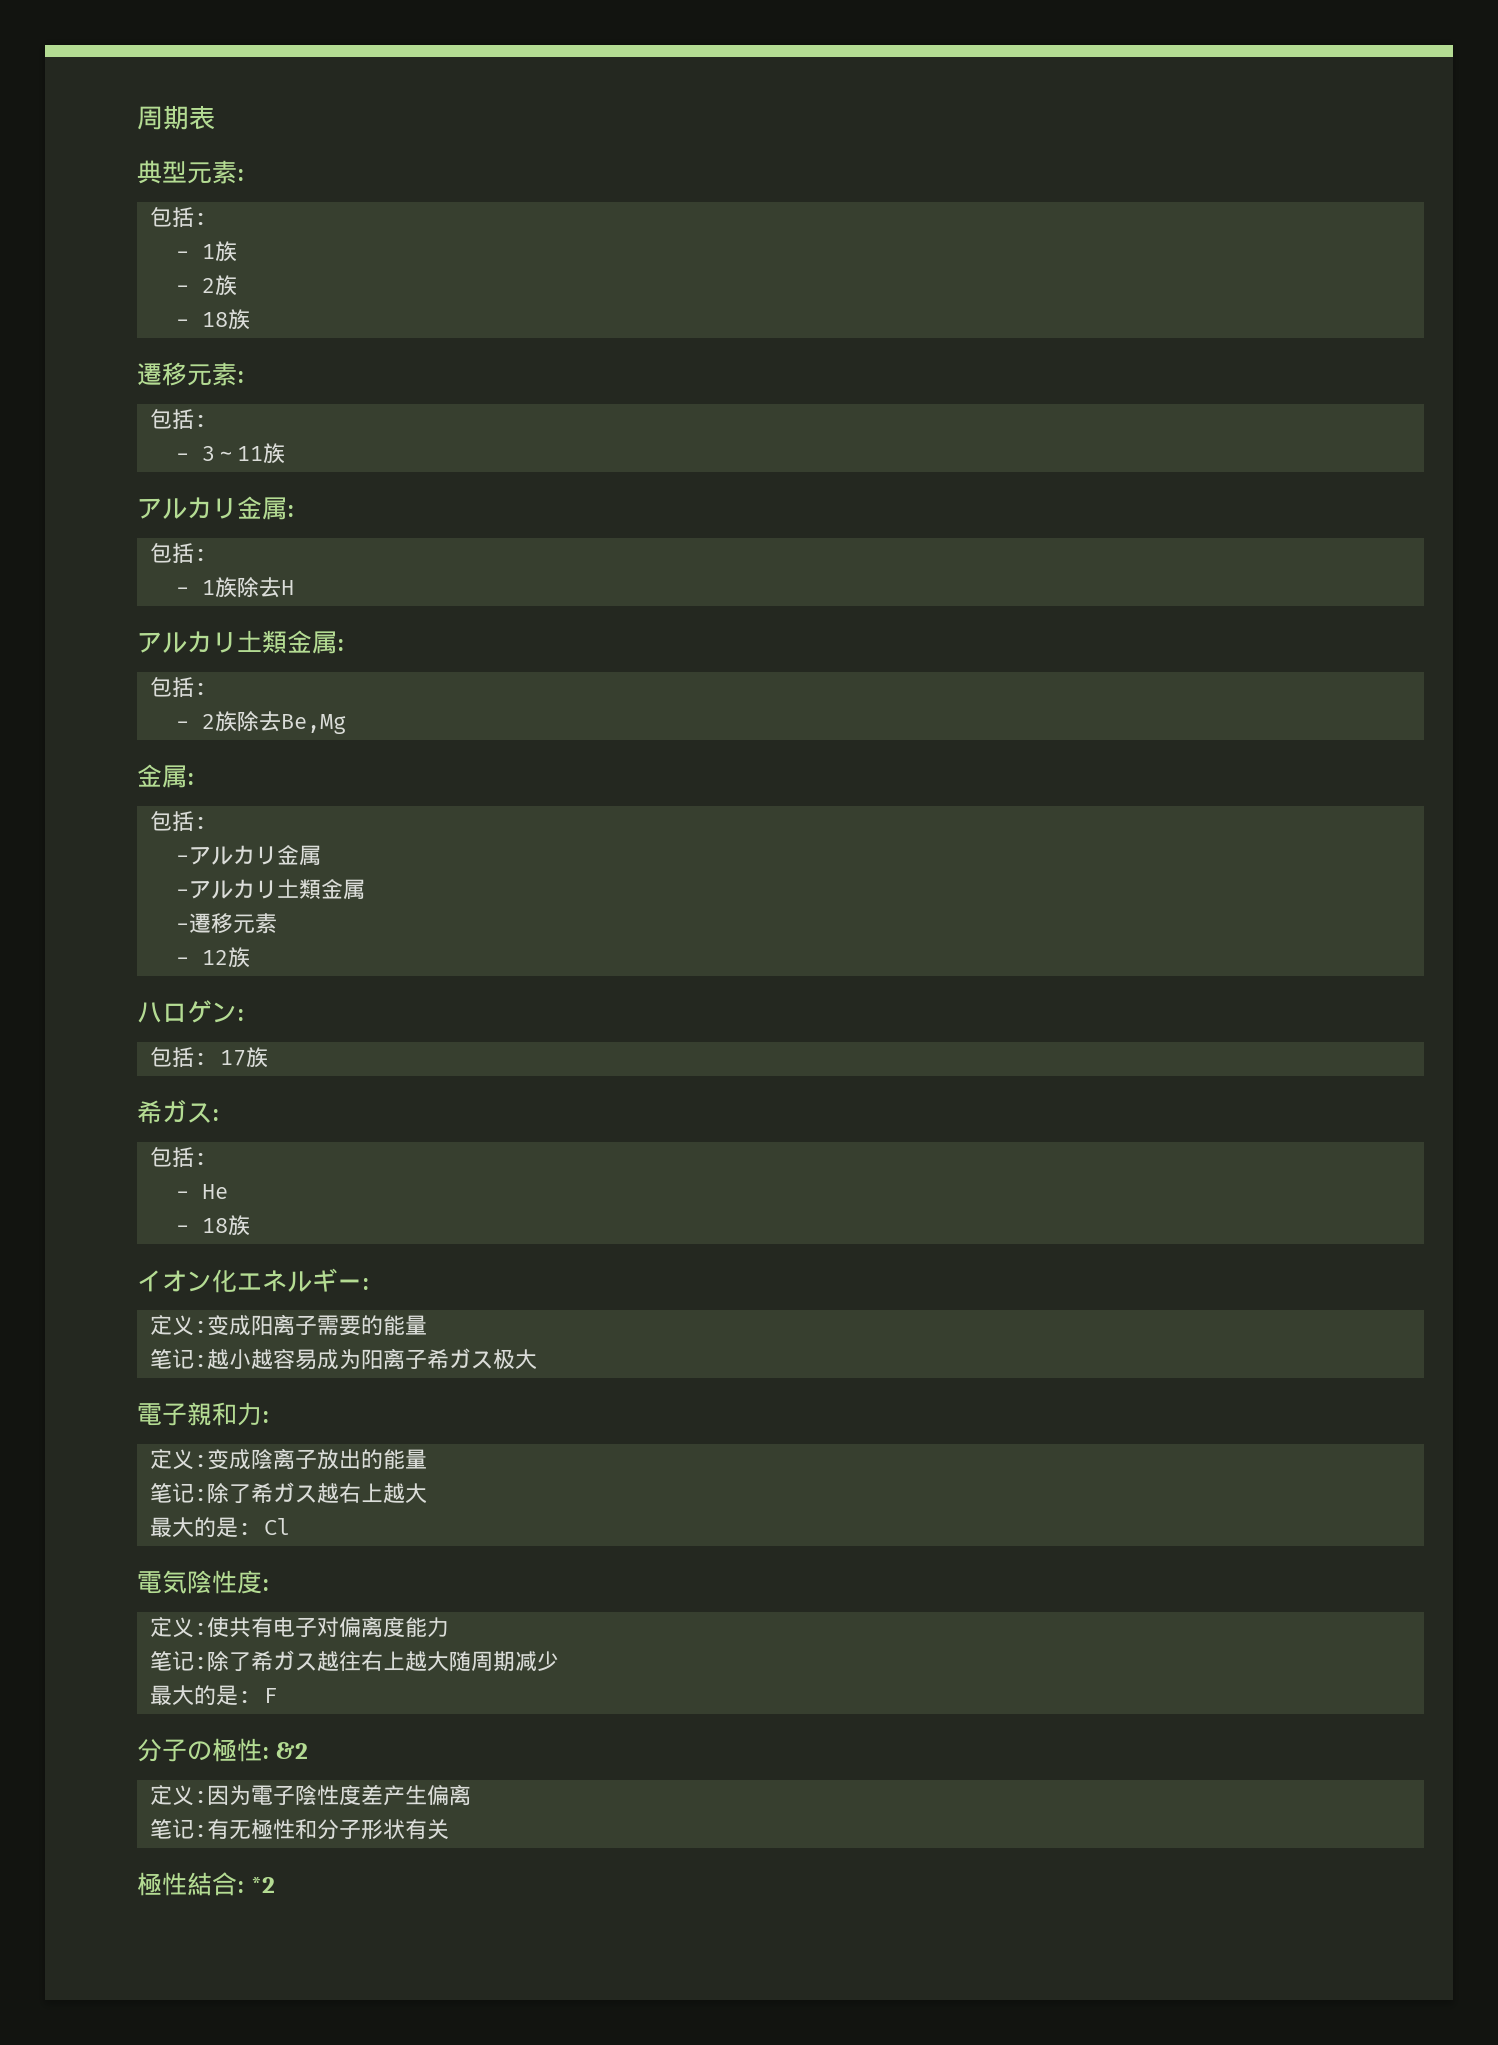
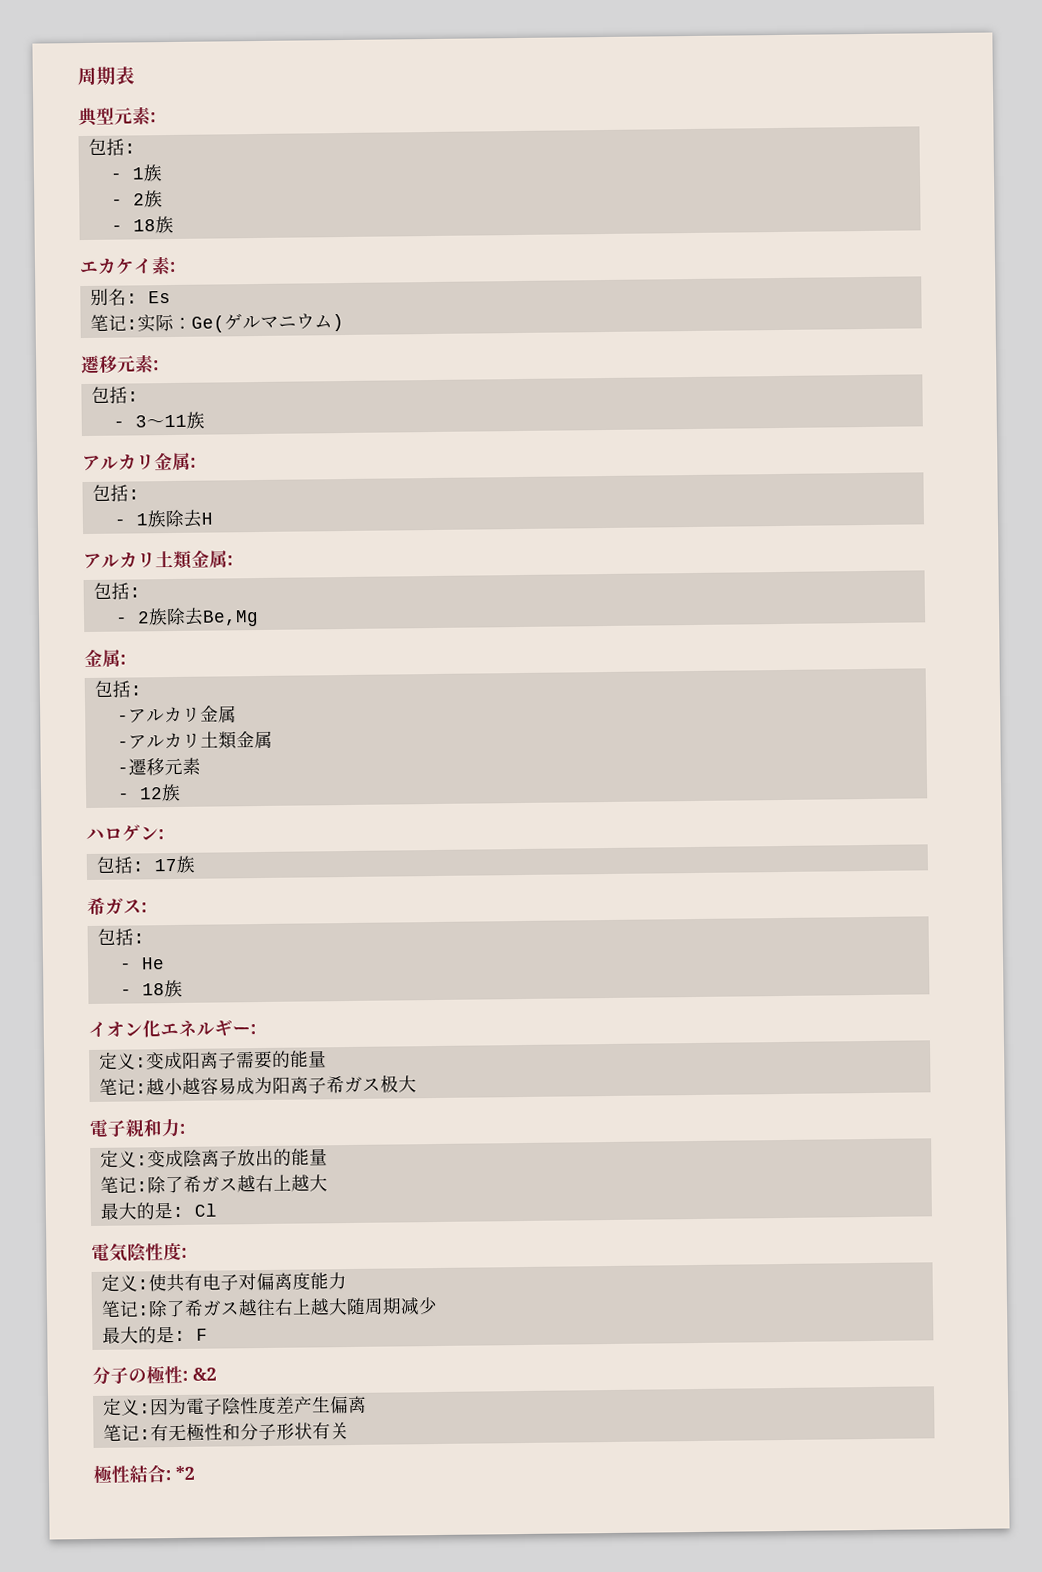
+ エカケイ素:
+ 别名: Es
+ 笔记:实际：Ge(ゲルマニウム)

